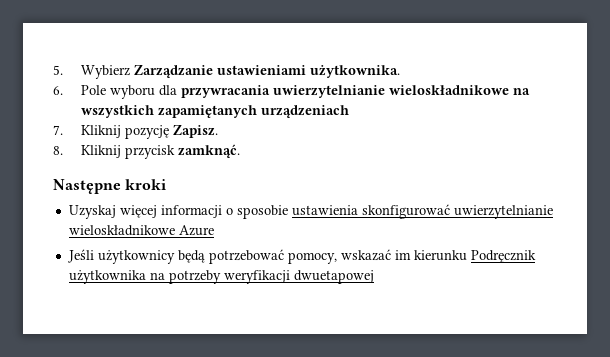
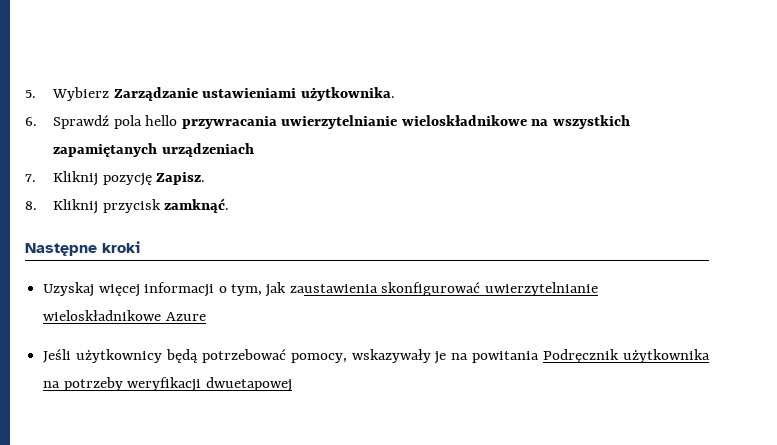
- 6. Pole wyboru dla przywracania uwierzytelnianie wieloskładnikowe na wszystkich zapamiętanych urządzeniach
+ 6. Sprawdź pola hello przywracania uwierzytelnianie wieloskładnikowe na wszystkich zapamiętanych urządzeniach
- Uzyskaj więcej informacji o sposobie ustawienia skonfigurować uwierzytelnianie wieloskładnikowe Azure
+ Uzyskaj więcej informacji o tym, jak zaustawienia skonfigurować uwierzytelnianie wieloskładnikowe Azure
- Jeśli użytkownicy będą potrzebować pomocy, wskazać im kierunku Podręcznik użytkownika na potrzeby weryfikacji dwuetapowej
+ Jeśli użytkownicy będą potrzebować pomocy, wskazywały je na powitania Podręcznik użytkownika na potrzeby weryfikacji dwuetapowej

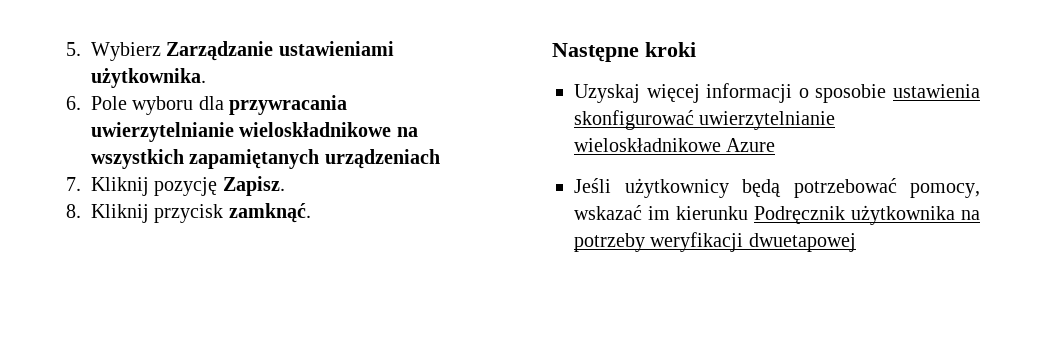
- 6. Sprawdź pola hello przywracania uwierzytelnianie wieloskładnikowe na wszystkich zapamiętanych urządzeniach
+ 6. Pole wyboru dla przywracania uwierzytelnianie wieloskładnikowe na wszystkich zapamiętanych urządzeniach
- Uzyskaj więcej informacji o tym, jak zaustawienia skonfigurować uwierzytelnianie wieloskładnikowe Azure
+ Uzyskaj więcej informacji o sposobie ustawienia skonfigurować uwierzytelnianie wieloskładnikowe Azure
- Jeśli użytkownicy będą potrzebować pomocy, wskazywały je na powitania Podręcznik użytkownika na potrzeby weryfikacji dwuetapowej
+ Jeśli użytkownicy będą potrzebować pomocy, wskazać im kierunku Podręcznik użytkownika na potrzeby weryfikacji dwuetapowej

